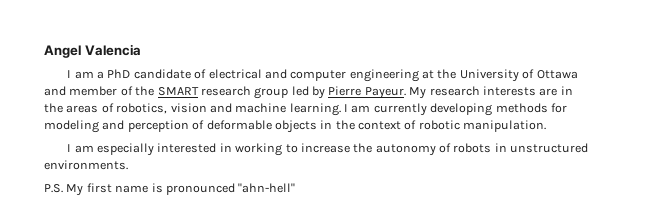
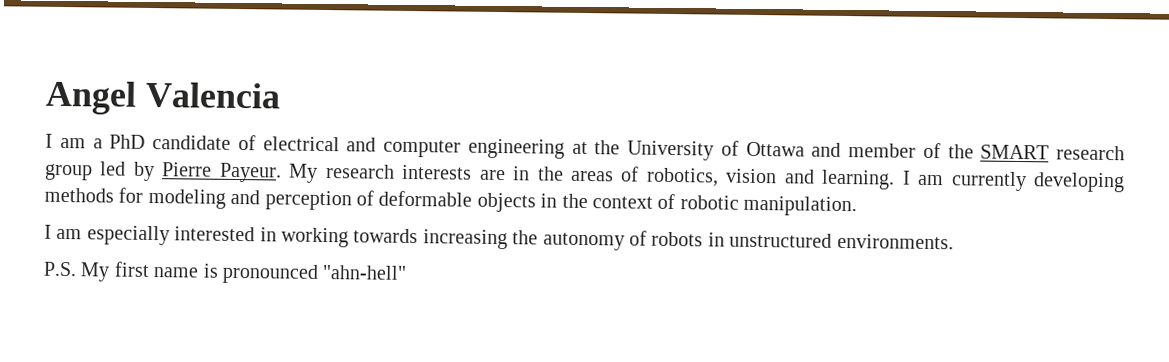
- My research interests are in the areas of robotics, vision and machine learning.
+ My research interests are in the areas of robotics, vision and learning.
- I am especially interested in working to increase the autonomy of robots in unstructured environments.
+ I am especially interested in working towards increasing the autonomy of robots in unstructured environments.

